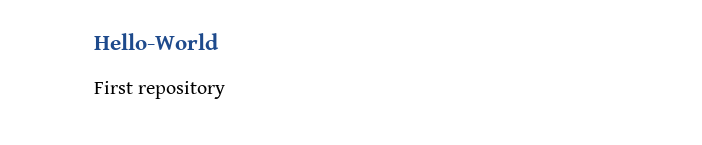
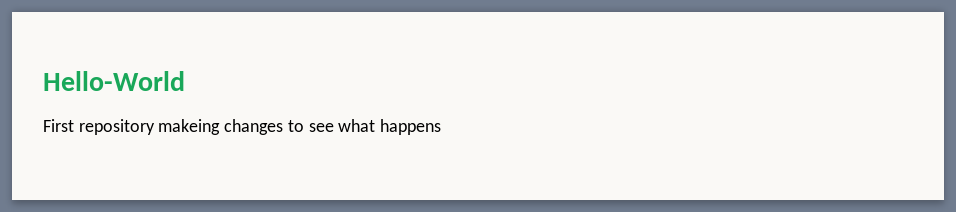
- First repository
+ First repository makeing changes to see what happens

